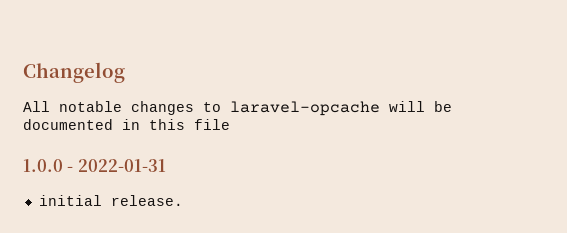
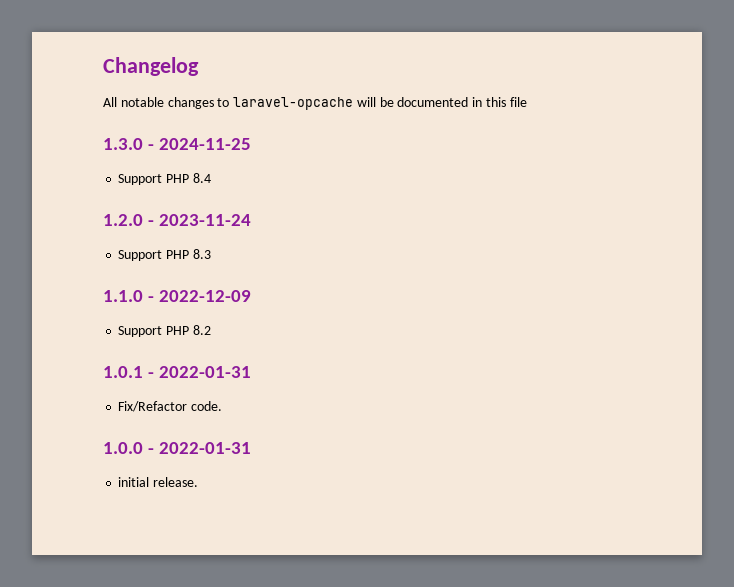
+ 1.3.0 - 2024-11-25
+ Support PHP 8.4
+ 1.2.0 - 2023-11-24
+ Support PHP 8.3
+ 1.1.0 - 2022-12-09
+ Support PHP 8.2
+ 1.0.1 - 2022-01-31
+ Fix/Refactor code.

